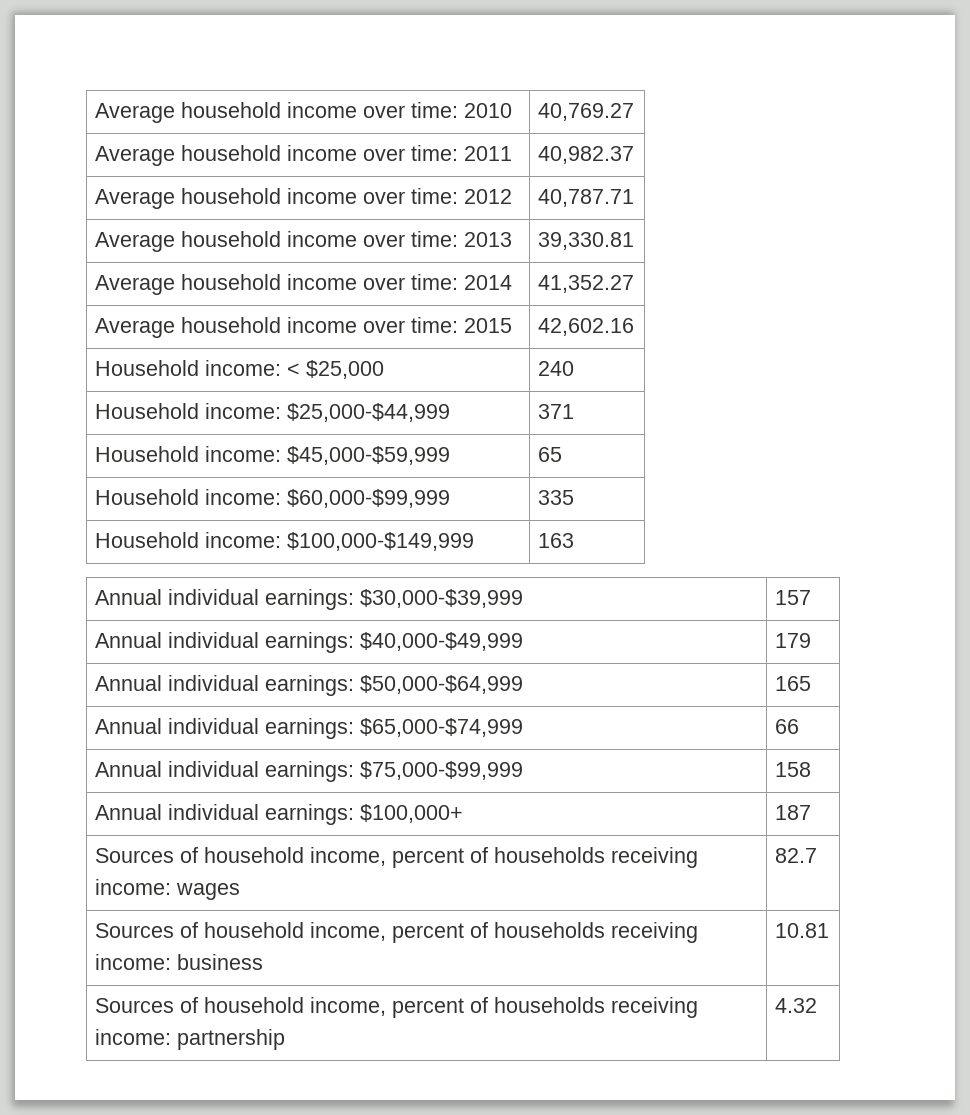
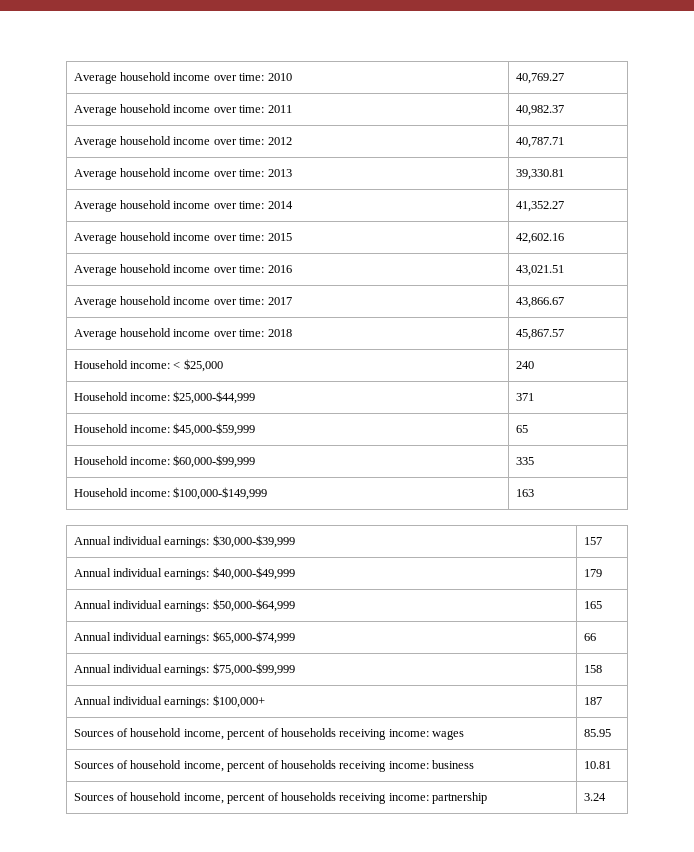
+ Average household income over time: 2016 | 43,021.51
+ Average household income over time: 2017 | 43,866.67
+ Average household income over time: 2018 | 45,867.57
- Sources of household income, percent of households receiving income: wages | 82.7
+ Sources of household income, percent of households receiving income: wages | 85.95
- Sources of household income, percent of households receiving income: partnership | 4.32
+ Sources of household income, percent of households receiving income: partnership | 3.24

